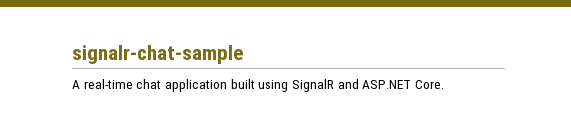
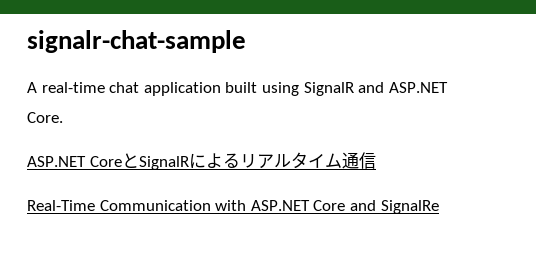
+ ASP.NET CoreとSignalRによるリアルタイム通信
+ Real-Time Communication with ASP.NET Core and SignalRe

